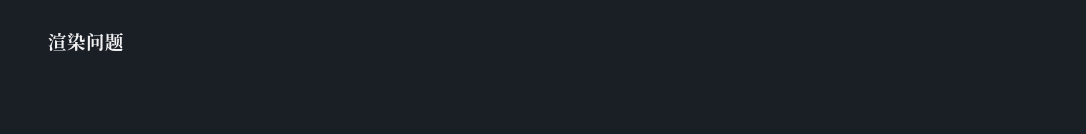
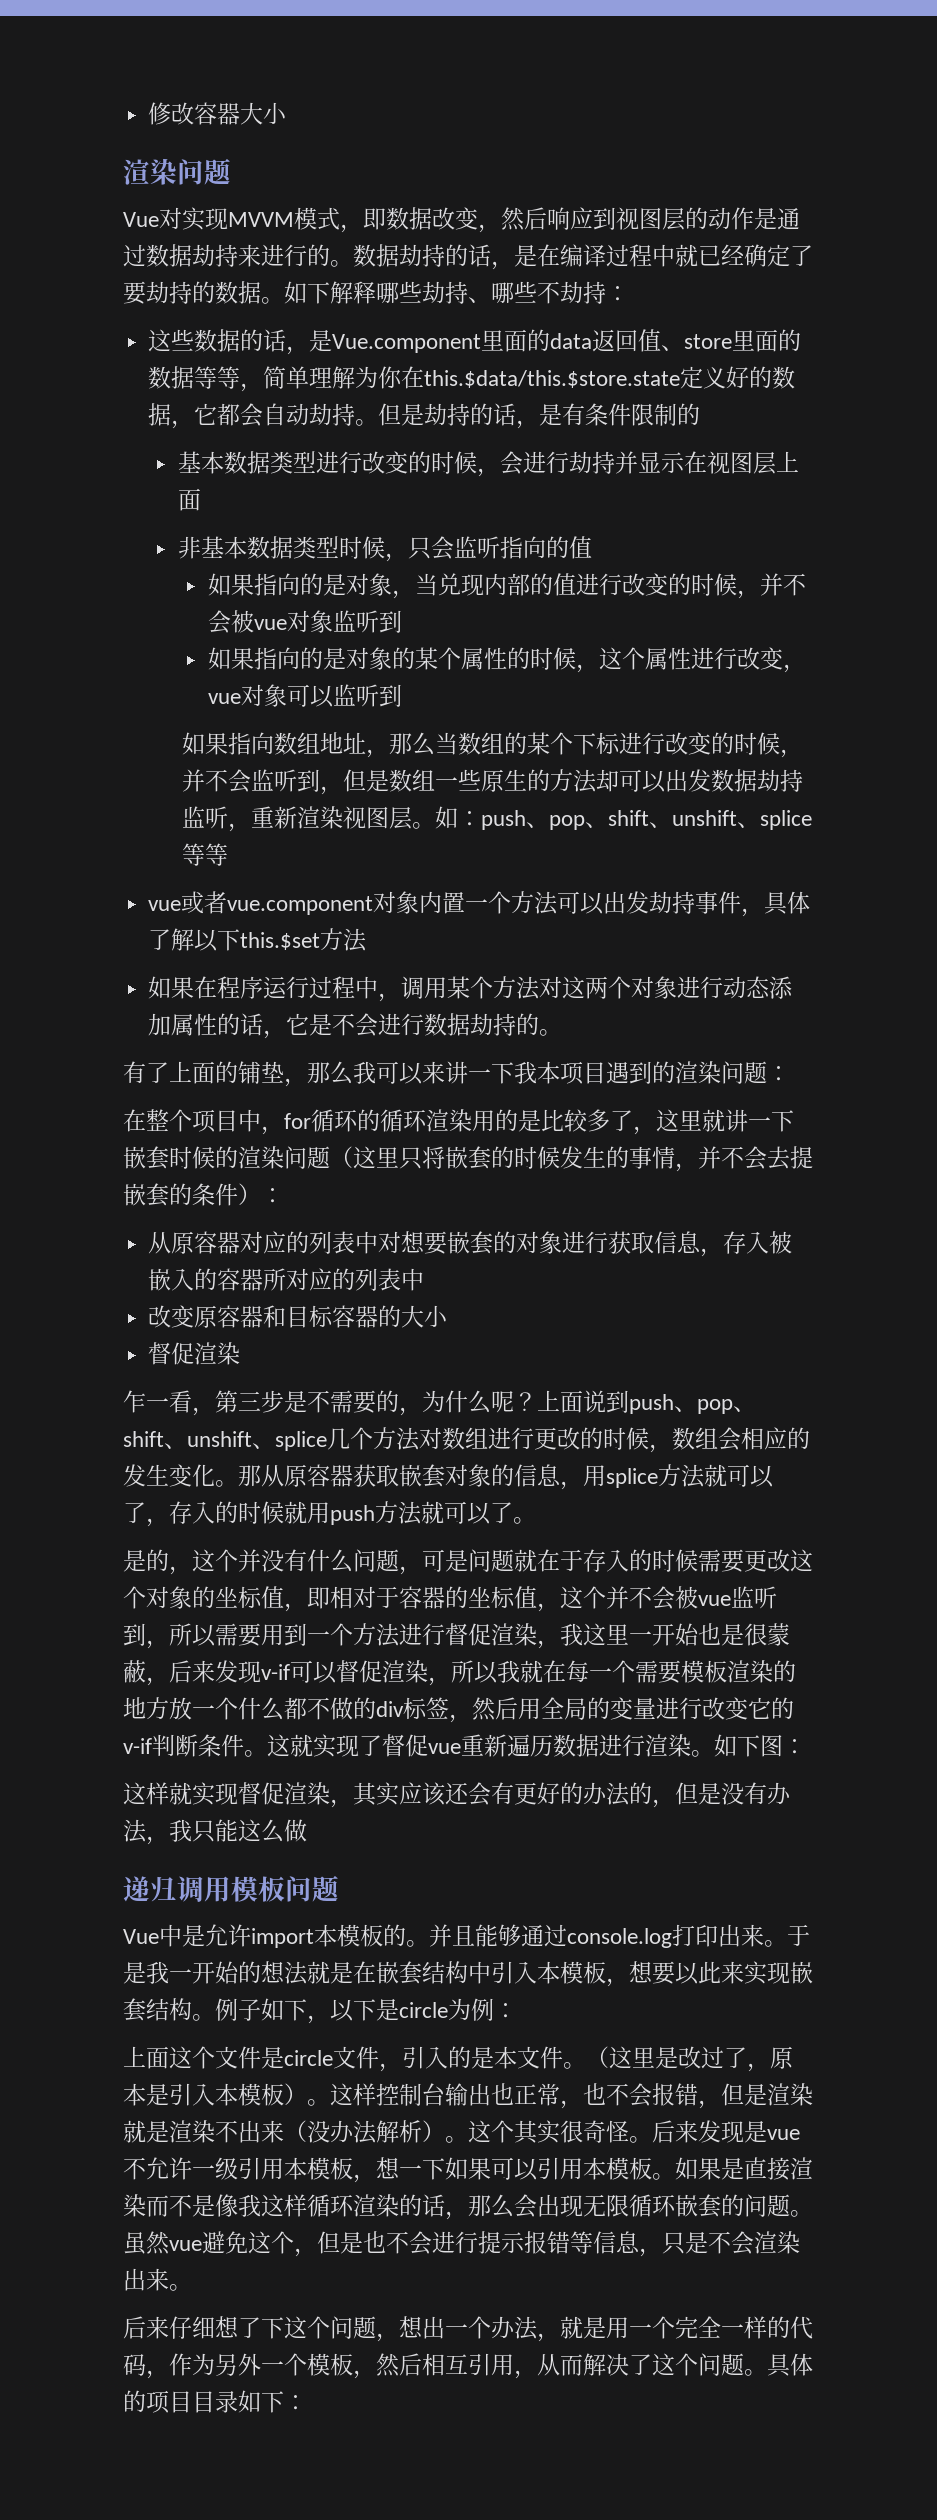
+ 修改容器大小
  渲染问题
+ Vue对实现MVVM模式，即数据改变，然后响应到视图层的动作是通过数据劫持来进行的。数据劫持的话，是在编译过程中就已经确定了要劫持的数据。如下解释哪些劫持、哪些不劫持：
+ 这些数据的话，是Vue.component里面的data返回值、store里面的数据等等，简单理解为你在this.$data/this.$store.state定义好的数据，它都会自动劫持。但是劫持的话，是有条件限制的
+ 基本数据类型进行改变的时候，会进行劫持并显示在视图层上面
+ 非基本数据类型时候，只会监听指向的值
+ 如果指向的是对象，当兑现内部的值进行改变的时候，并不会被vue对象监听到
+ 如果指向的是对象的某个属性的时候，这个属性进行改变，vue对象可以监听到
+ 如果指向数组地址，那么当数组的某个下标进行改变的时候，并不会监听到，但是数组一些原生的方法却可以出发数据劫持监听，重新渲染视图层。如：push、pop、shift、unshift、splice等等
+ vue或者vue.component对象内置一个方法可以出发劫持事件，具体了解以下this.$set方法
+ 如果在程序运行过程中，调用某个方法对这两个对象进行动态添加属性的话，它是不会进行数据劫持的。
+ 有了上面的铺垫，那么我可以来讲一下我本项目遇到的渲染问题：
+ 在整个项目中，for循环的循环渲染用的是比较多了，这里就讲一下嵌套时候的渲染问题（这里只将嵌套的时候发生的事情，并不会去提嵌套的条件）：
+ 从原容器对应的列表中对想要嵌套的对象进行获取信息，存入被嵌入的容器所对应的列表中
+ 改变原容器和目标容器的大小
+ 督促渲染
+ 乍一看，第三步是不需要的，为什么呢？上面说到push、pop、shift、unshift、splice几个方法对数组进行更改的时候，数组会相应的发生变化。那从原容器获取嵌套对象的信息，用splice方法就可以了，存入的时候就用push方法就可以了。
+ 是的，这个并没有什么问题，可是问题就在于存入的时候需要更改这个对象的坐标值，即相对于容器的坐标值，这个并不会被vue监听到，所以需要用到一个方法进行督促渲染，我这里一开始也是很蒙蔽，后来发现v-if可以督促渲染，所以我就在每一个需要模板渲染的地方放一个什么都不做的div标签，然后用全局的变量进行改变它的v-if判断条件。这就实现了督促vue重新遍历数据进行渲染。如下图：
+ 这样就实现督促渲染，其实应该还会有更好的办法的，但是没有办法，我只能这么做
+ 递归调用模板问题
+ Vue中是允许import本模板的。并且能够通过console.log打印出来。于是我一开始的想法就是在嵌套结构中引入本模板，想要以此来实现嵌套结构。例子如下，以下是circle为例：
+ 上面这个文件是circle文件，引入的是本文件。（这里是改过了，原本是引入本模板）。这样控制台输出也正常，也不会报错，但是渲染就是渲染不出来（没办法解析）。这个其实很奇怪。后来发现是vue不允许一级引用本模板，想一下如果可以引用本模板。如果是直接渲染而不是像我这样循环渲染的话，那么会出现无限循环嵌套的问题。虽然vue避免这个，但是也不会进行提示报错等信息，只是不会渲染出来。
+ 后来仔细想了下这个问题，想出一个办法，就是用一个完全一样的代码，作为另外一个模板，然后相互引用，从而解决了这个问题。具体的项目目录如下：

